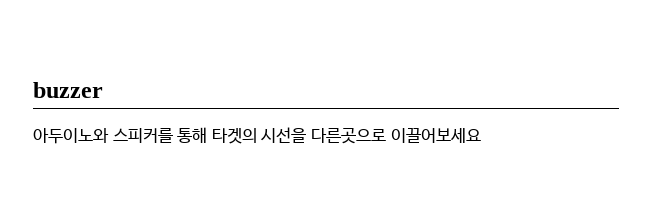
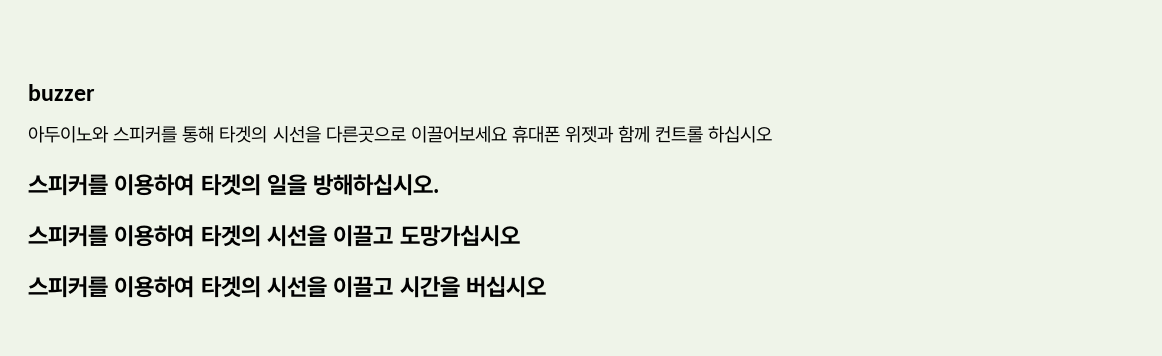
- 아두이노와 스피커를 통해 타겟의 시선을 다른곳으로 이끌어보세요
+ 아두이노와 스피커를 통해 타겟의 시선을 다른곳으로 이끌어보세요 휴대폰 위젯과 함께 컨트롤 하십시오
+ 스피커를 이용하여 타겟의 일을 방해하십시오.
+ 스피커를 이용하여 타겟의 시선을 이끌고 도망가십시오
+ 스피커를 이용하여 타겟의 시선을 이끌고 시간을 버십시오

